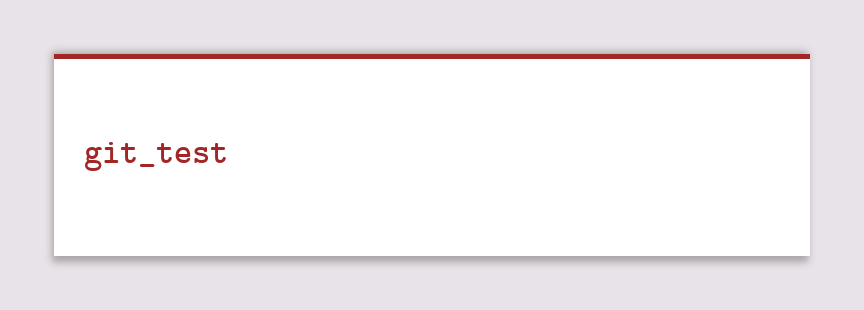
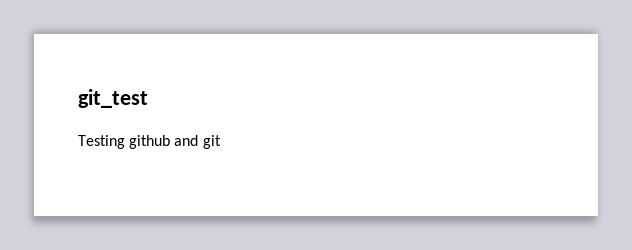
+ Testing github and git

